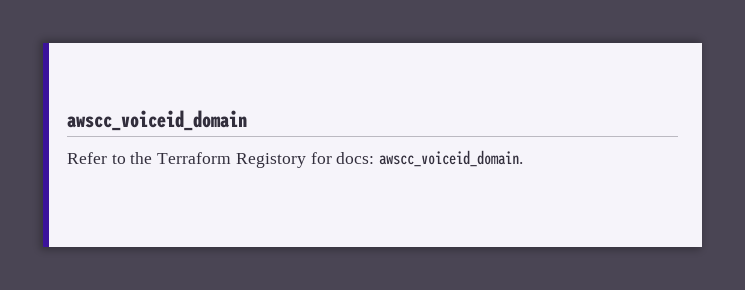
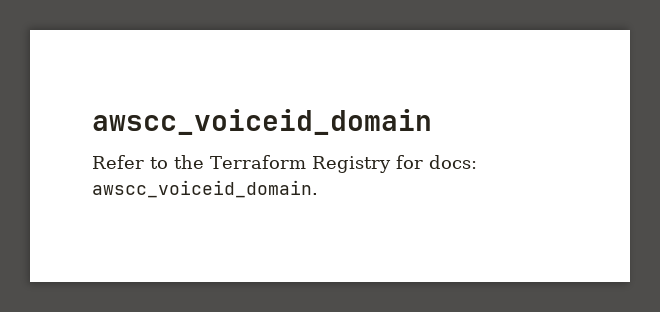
- Refer to the Terraform Registory for docs: awscc_voiceid_domain.
+ Refer to the Terraform Registry for docs: awscc_voiceid_domain.

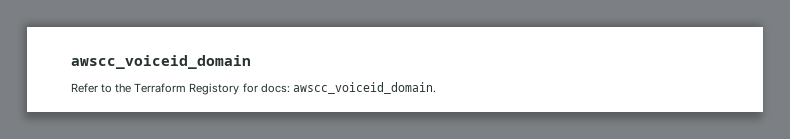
- Refer to the Terraform Registry for docs: awscc_voiceid_domain.
+ Refer to the Terraform Registory for docs: awscc_voiceid_domain.

